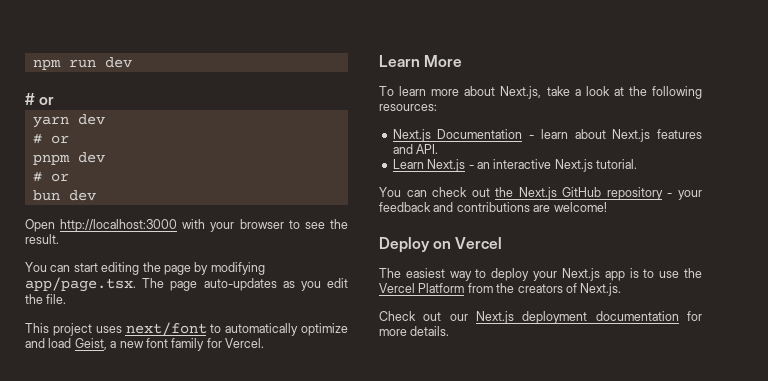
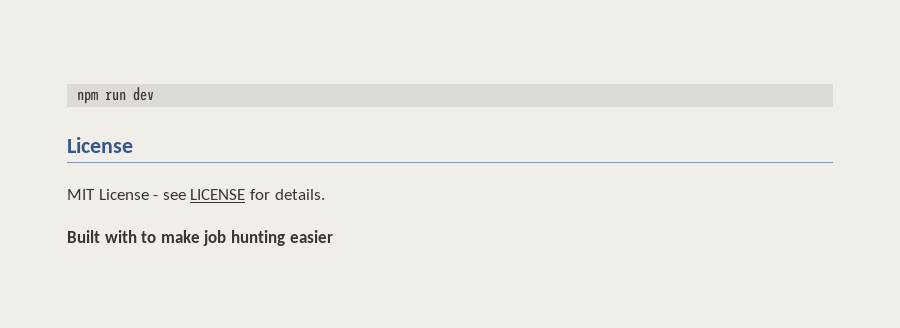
  npm run dev
- # or
- yarn dev
- # or
- pnpm dev
- # or
- bun dev
- Open http://localhost:3000 with your browser to see the result.
- You can start editing the page by modifying app/page.tsx. The page auto-updates as you edit the file.
- This project uses next/font to automatically optimize and load Geist, a new font family for Vercel.
- Learn More
- To learn more about Next.js, take a look at the following resources:
- Next.js Documentation - learn about Next.js features and API.
- Learn Next.js - an interactive Next.js tutorial.
- You can check out the Next.js GitHub repository - your feedback and contributions are welcome!
- Deploy on Vercel
- The easiest way to deploy your Next.js app is to use the Vercel Platform from the creators of Next.js.
- Check out our Next.js deployment documentation for more details.
+ License
+ MIT License - see LICENSE for details.
+ Built with to make job hunting easier

